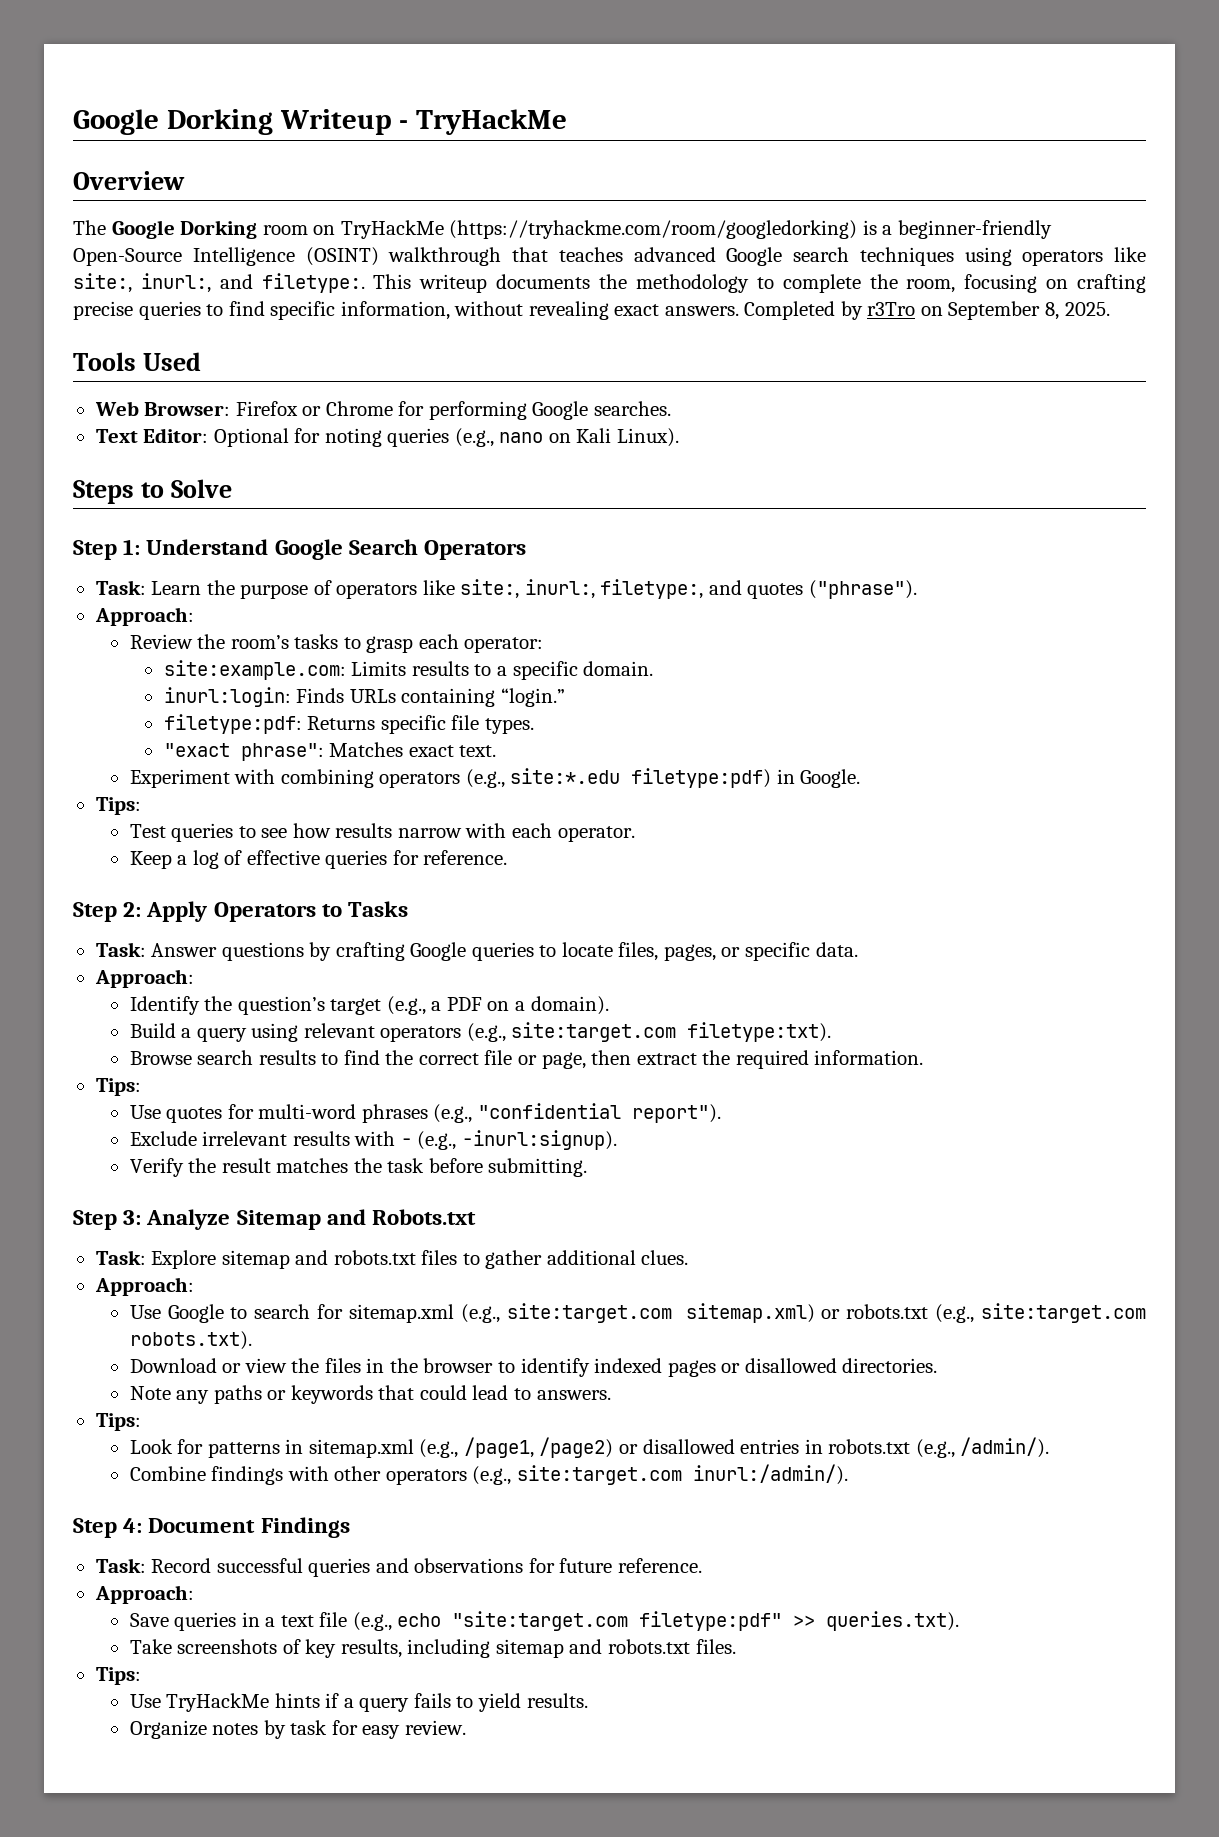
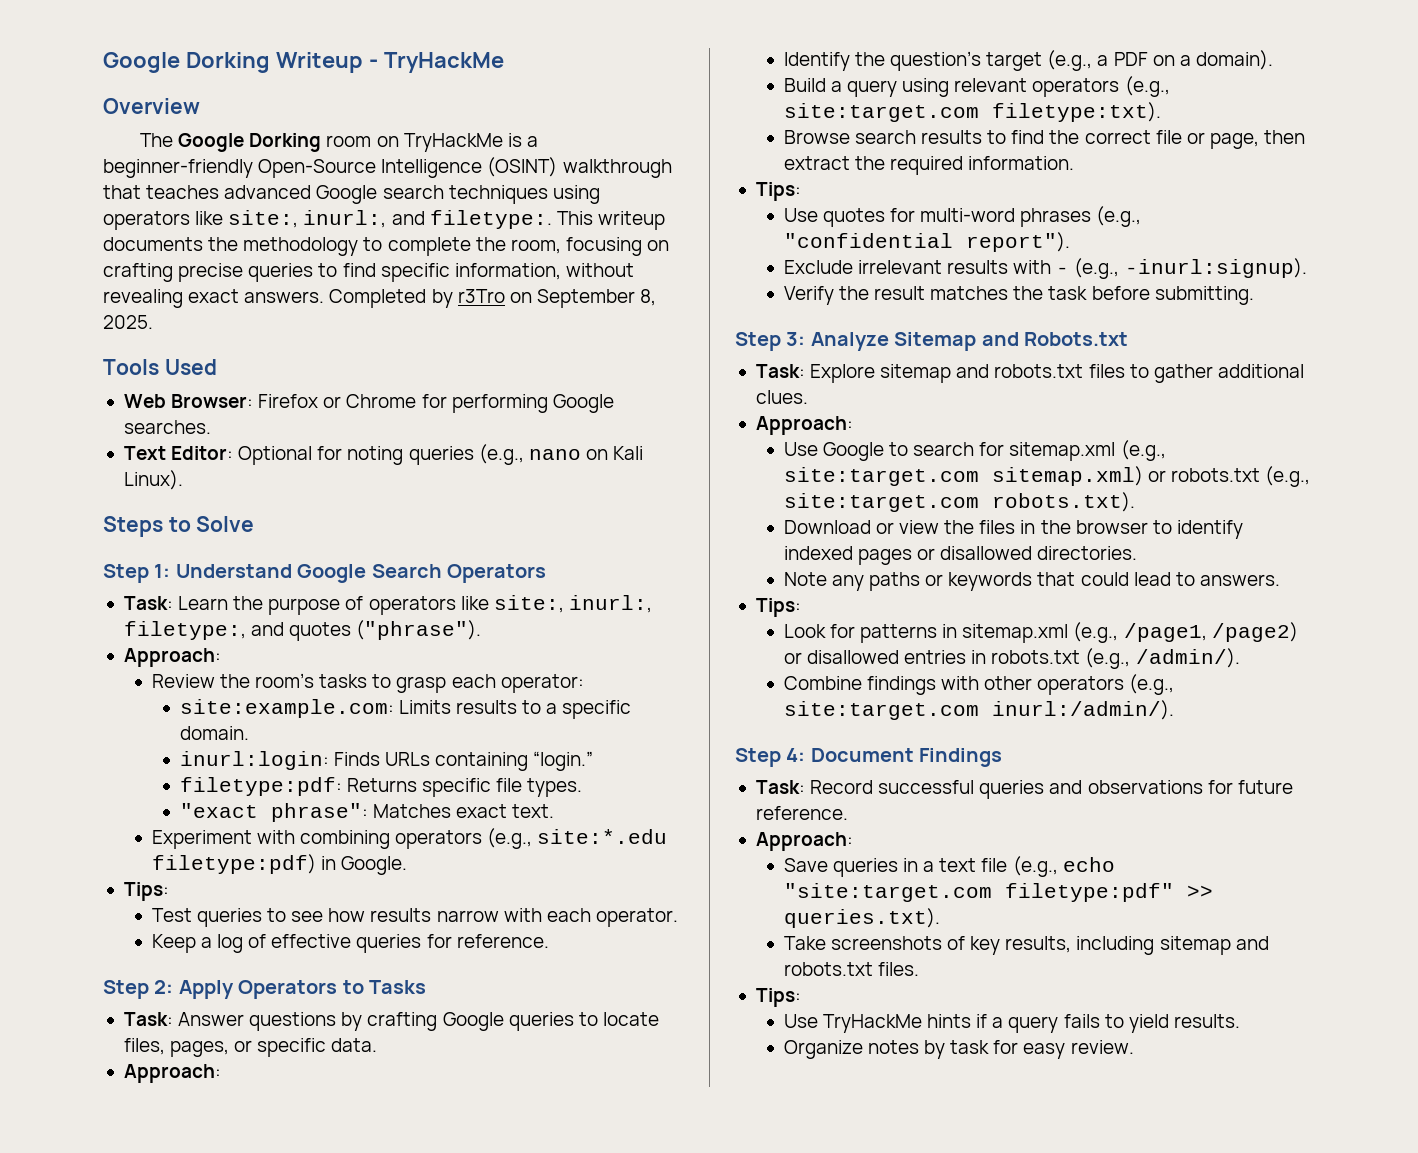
- The Google Dorking room on TryHackMe (https://tryhackme.com/room/googledorking) is a beginner-friendly Open-Source Intelligence (OSINT) walkthrough that teaches advanced Google search techniques using operators like site:, inurl:, and filetype:.
+ The Google Dorking room on TryHackMe is a beginner-friendly Open-Source Intelligence (OSINT) walkthrough that teaches advanced Google search techniques using operators like site:, inurl:, and filetype:.

